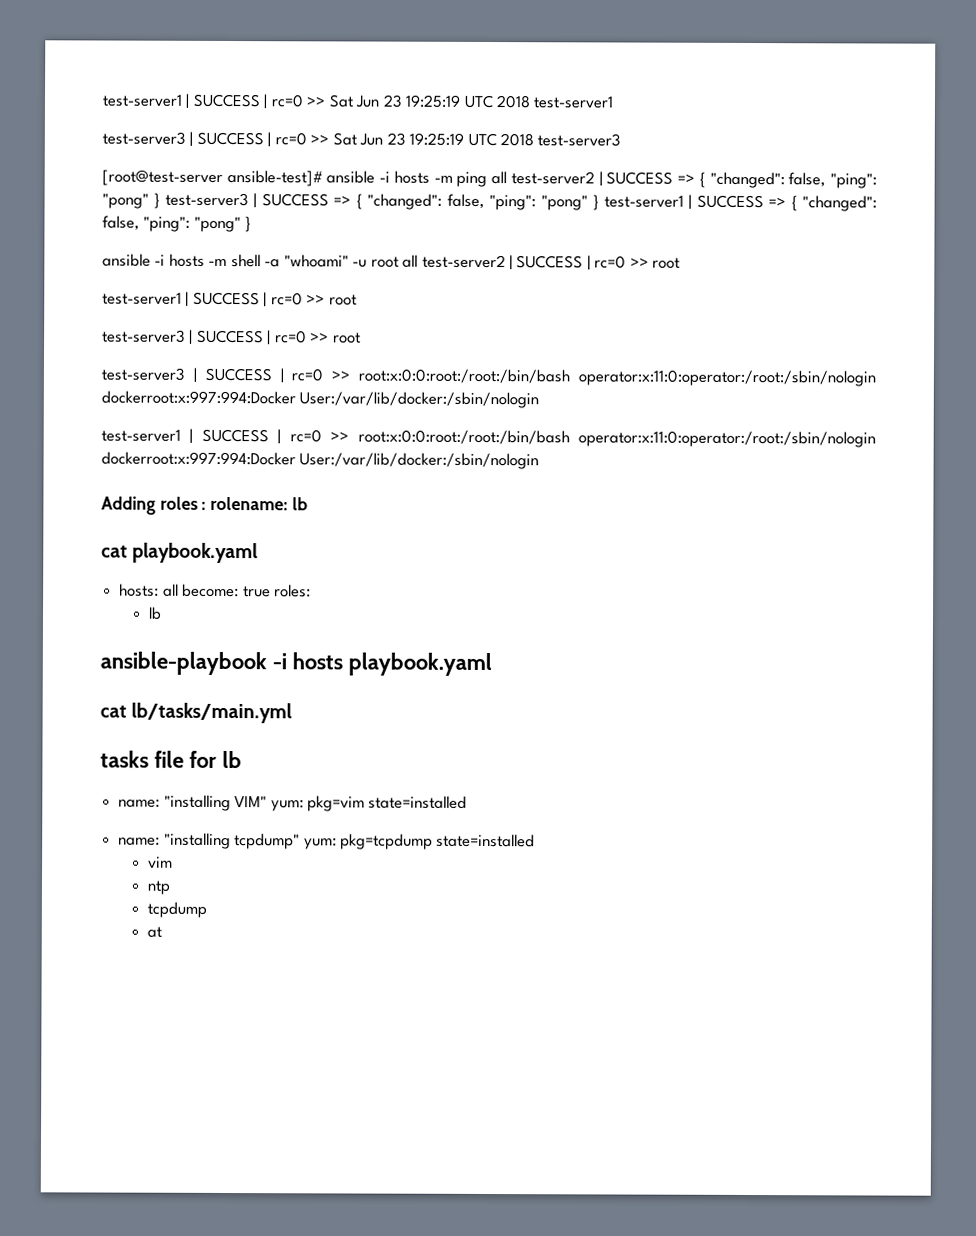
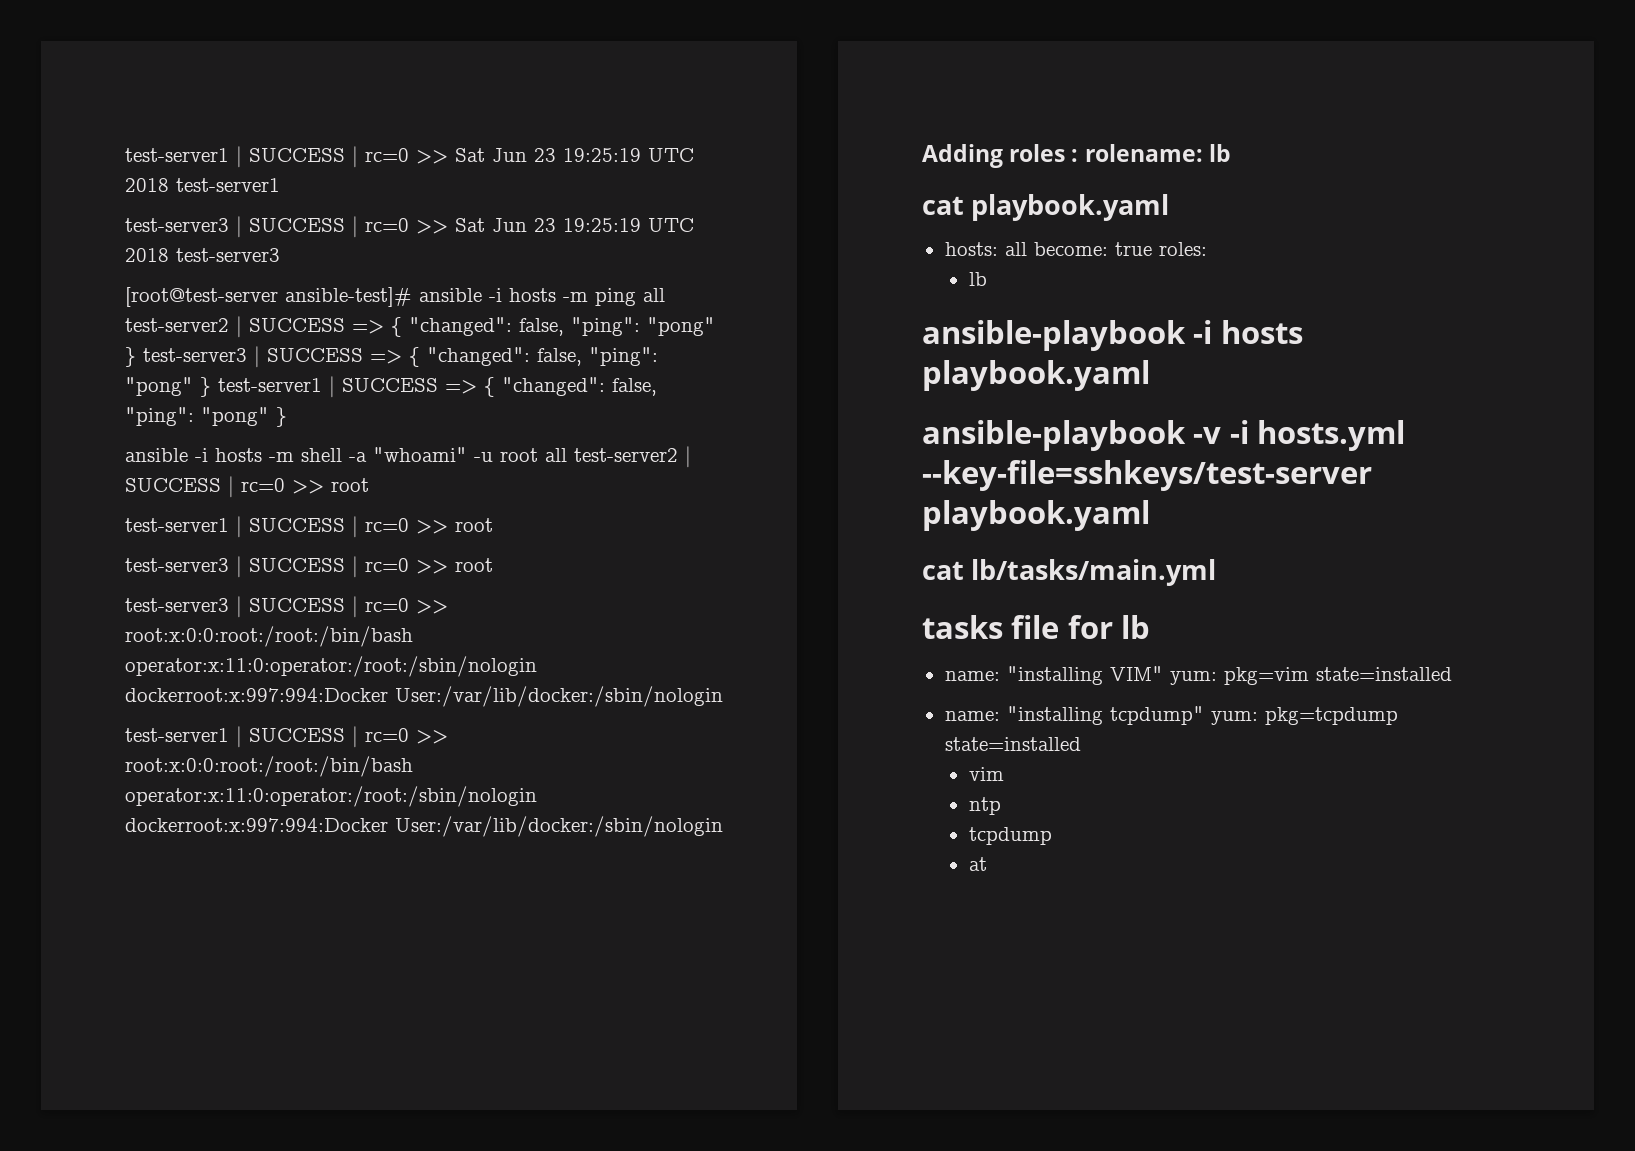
+ ansible-playbook -v -i hosts.yml --key-file=sshkeys/test-server playbook.yaml

